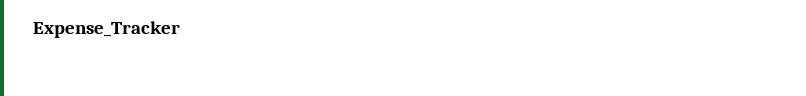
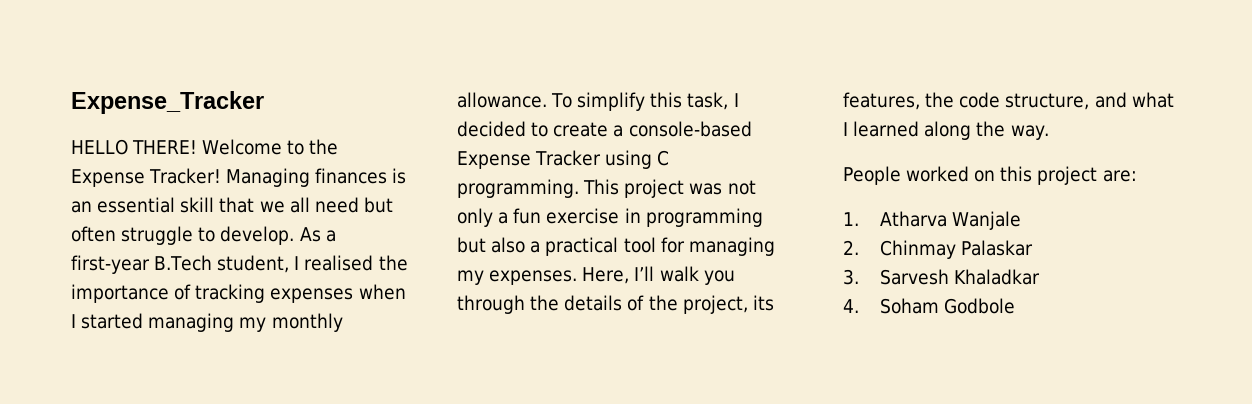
+ HELLO THERE! Welcome to the Expense Tracker! Managing finances is an essential skill that we all need but often struggle to develop. As a first-year B.Tech student, I realised the importance of tracking expenses when I started managing my monthly allowance. To simplify this task, I decided to create a console-based Expense Tracker using C programming. This project was not only a fun exercise in programming but also a practical tool for managing my expenses. Here, I’ll walk you through the details of the project, its features, the code structure, and what I learned along the way.
+ People worked on this project are:
+ 1. Atharva Wanjale
+ 2. Chinmay Palaskar
+ 3. Sarvesh Khaladkar
+ 4. Soham Godbole

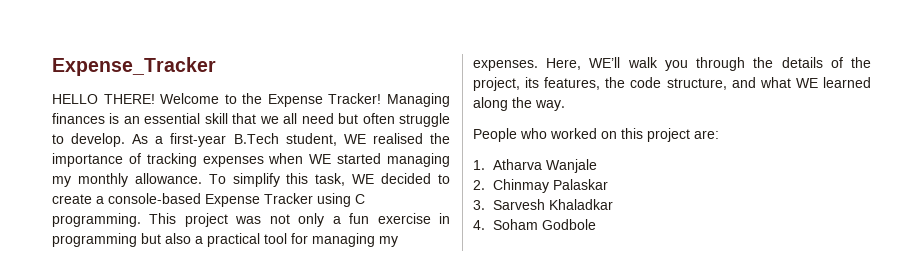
- As a first-year B.Tech student, I realised the importance of tracking expenses when I started managing my monthly allowance.
+ As a first-year B.Tech student, WE realised the importance of tracking expenses when WE started managing my monthly allowance.
- To simplify this task, I decided to create a console-based Expense Tracker using C programming.
+ To simplify this task, WE decided to create a console-based Expense Tracker using C programming.
- Here, I’ll walk you through the details of the project, its features, the code structure, and what I learned along the way.
+ Here, WE’ll walk you through the details of the project, its features, the code structure, and what WE learned along the way.
- People worked on this project are:
+ People who worked on this project are:

